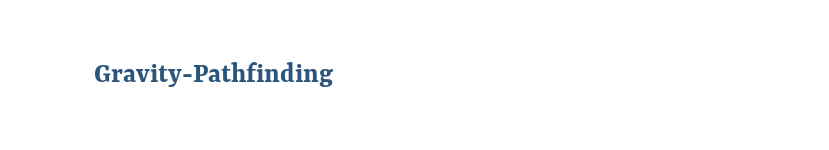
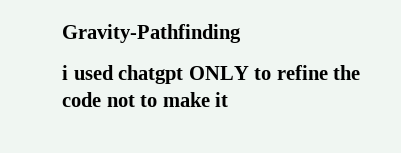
+ i used chatgpt ONLY to refine the code not to make it

